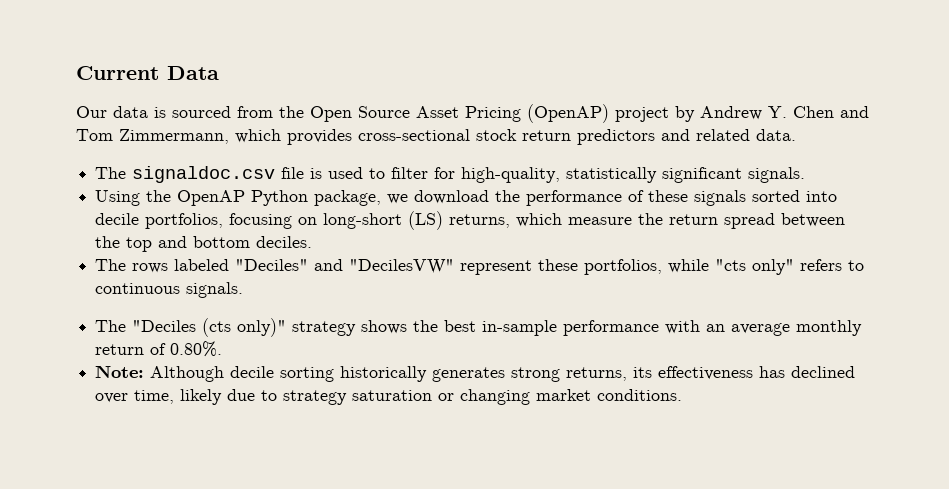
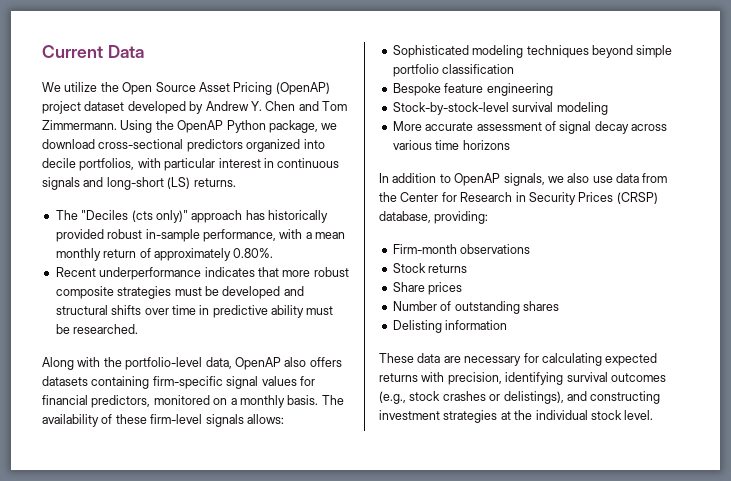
- Our data is sourced from the Open Source Asset Pricing (OpenAP) project by Andrew Y. Chen and Tom Zimmermann, which provides cross-sectional stock return predictors and related data.
- The signaldoc.csv file is used to filter for high-quality, statistically significant signals.
- Using the OpenAP Python package, we download the performance of these signals sorted into decile portfolios, focusing on long-short (LS) returns, which measure the return spread between the top and bottom deciles.
- The rows labeled "Deciles" and "DecilesVW" represent these portfolios, while "cts only" refers to continuous signals.
- The "Deciles (cts only)" strategy shows the best in-sample performance with an average monthly return of 0.80%.
+ We utilize the Open Source Asset Pricing (OpenAP) project dataset developed by Andrew Y. Chen and Tom Zimmermann. Using the OpenAP Python package, we download cross-sectional predictors organized into decile portfolios, with particular interest in continuous signals and long-short (LS) returns.
+ The "Deciles (cts only)" approach has historically provided robust in-sample performance, with a mean monthly return of approximately 0.80%.
- Note: Although decile sorting historically generates strong returns, its effectiveness has declined over time, likely due to strategy saturation or changing market conditions.
+ Recent underperformance indicates that more robust composite strategies must be developed and structural shifts over time in predictive ability must be researched.
+ Along with the portfolio-level data, OpenAP also offers datasets containing firm-specific signal values for financial predictors, monitored on a monthly basis. The availability of these firm-level signals allows:
+ Sophisticated modeling techniques beyond simple portfolio classification
+ Bespoke feature engineering
+ Stock-by-stock-level survival modeling
+ More accurate assessment of signal decay across various time horizons
+ In addition to OpenAP signals, we also use data from the Center for Research in Security Prices (CRSP) database, providing:
+ Firm-month observations
+ Stock returns
+ Share prices
+ Number of outstanding shares
+ Delisting information
+ These data are necessary for calculating expected returns with precision, identifying survival outcomes (e.g., stock crashes or delistings), and constructing investment strategies at the individual stock level.

